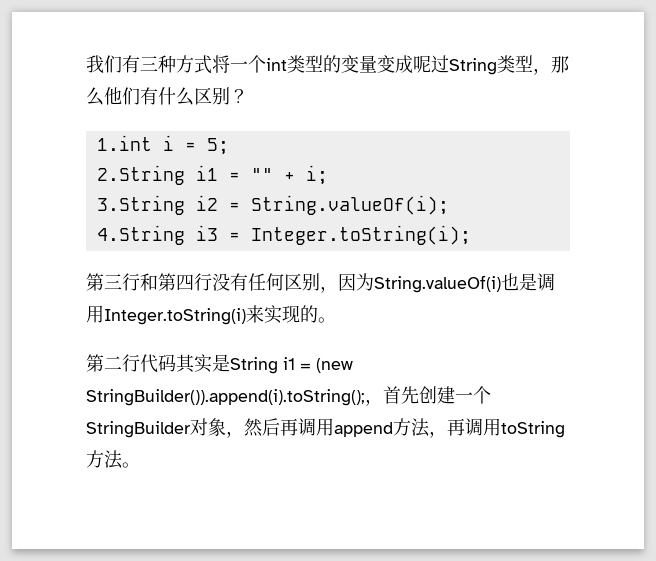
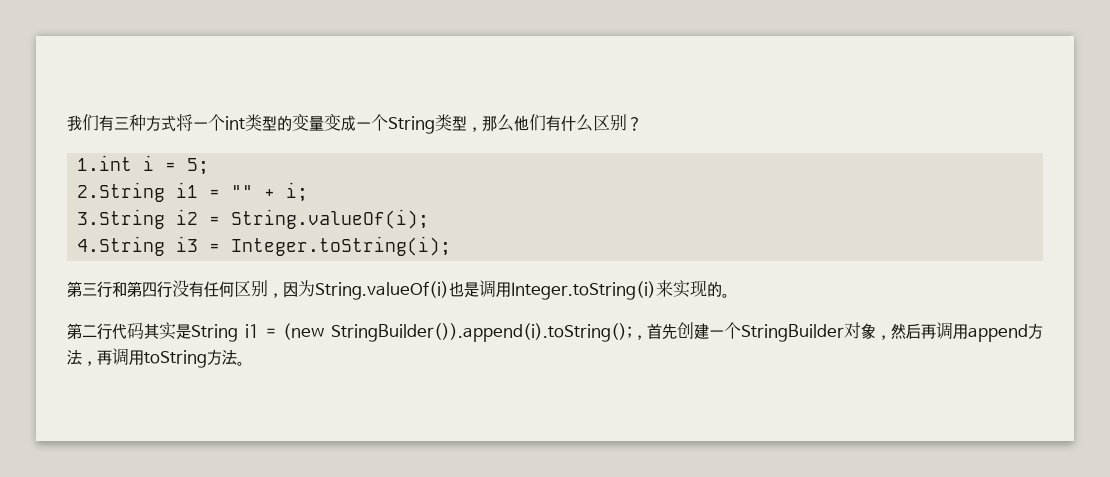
- 我们有三种方式将一个int类型的变量变成呢过String类型，那么他们有什么区别？
+ 我们有三种方式将一个int类型的变量变成一个String类型，那么他们有什么区别？

